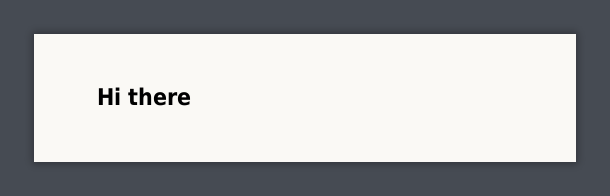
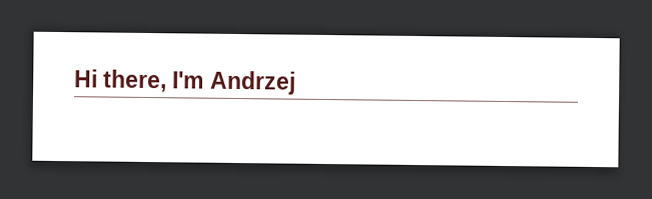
- Hi there
+ Hi there, I'm Andrzej

